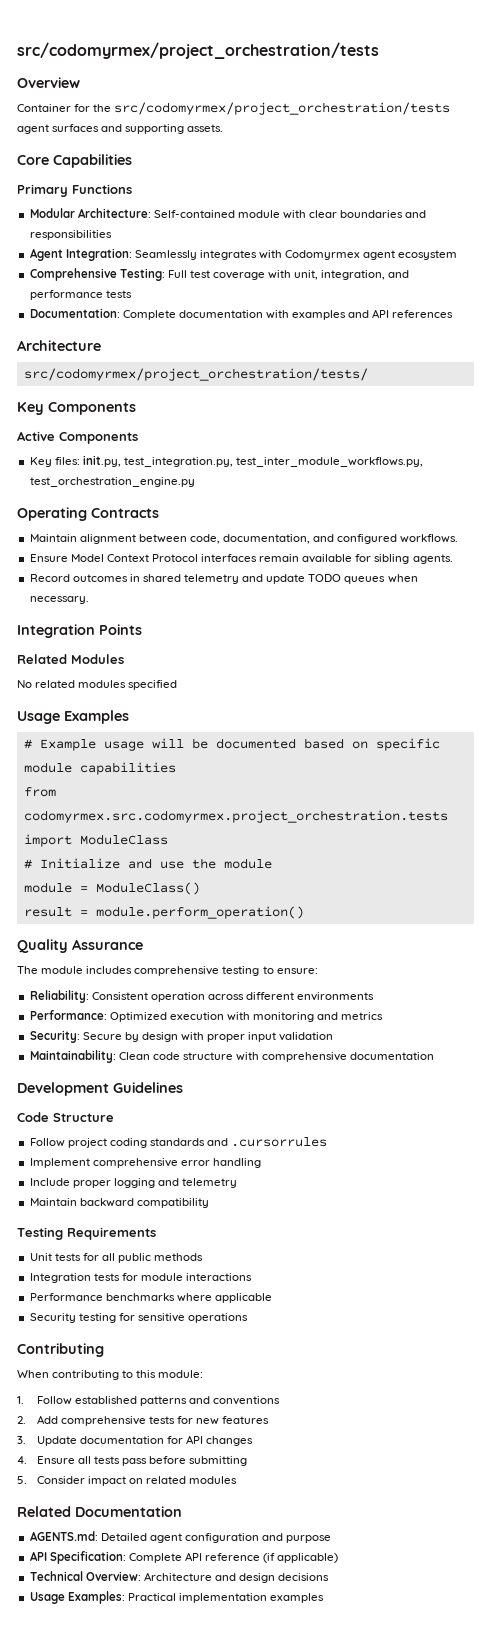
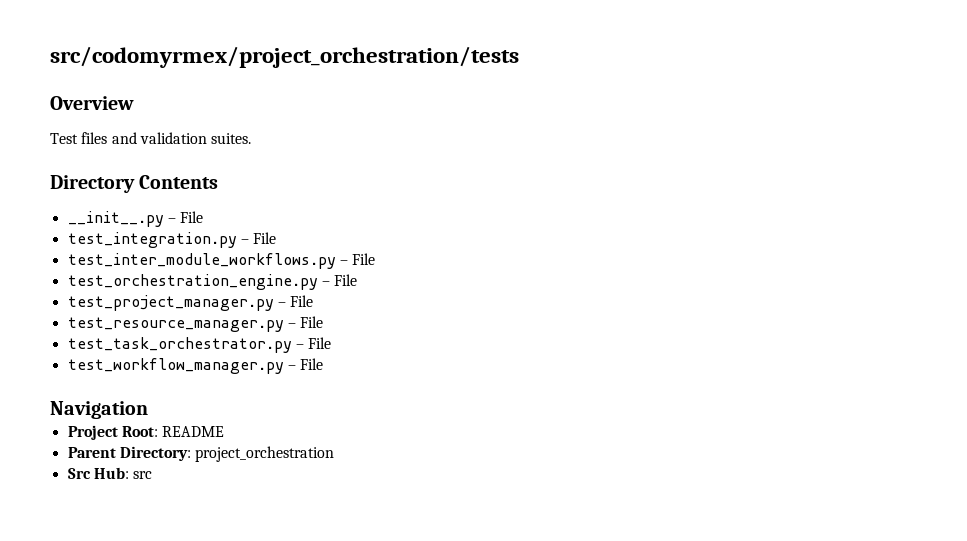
- Container for the src/codomyrmex/project_orchestration/tests agent surfaces and supporting assets.
- Core Capabilities
- Primary Functions
- Modular Architecture: Self-contained module with clear boundaries and responsibilities
- Agent Integration: Seamlessly integrates with Codomyrmex agent ecosystem
- Comprehensive Testing: Full test coverage with unit, integration, and performance tests
- Documentation: Complete documentation with examples and API references
- Architecture
- src/codomyrmex/project_orchestration/tests/
- Key Components
- Active Components
- Key files: init.py, test_integration.py, test_inter_module_workflows.py, test_orchestration_engine.py
- Operating Contracts
- Maintain alignment between code, documentation, and configured workflows.
- Ensure Model Context Protocol interfaces remain available for sibling agents.
- Record outcomes in shared telemetry and update TODO queues when necessary.
- Integration Points
- Related Modules
- No related modules specified
- Usage Examples
- # Example usage will be documented based on specific module capabilities
- from codomyrmex.src.codomyrmex.project_orchestration.tests import ModuleClass
- # Initialize and use the module
- module = ModuleClass()
- result = module.perform_operation()
- Quality Assurance
- The module includes comprehensive testing to ensure:
- Reliability: Consistent operation across different environments
- Performance: Optimized execution with monitoring and metrics
- Security: Secure by design with proper input validation
- Maintainability: Clean code structure with comprehensive documentation
- Development Guidelines
- Code Structure
- Follow project coding standards and .cursorrules
- Implement comprehensive error handling
- Include proper logging and telemetry
- Maintain backward compatibility
- Testing Requirements
- Unit tests for all public methods
- Integration tests for module interactions
- Performance benchmarks where applicable
- Security testing for sensitive operations
- Contributing
- When contributing to this module:
- 1. Follow established patterns and conventions
- 2. Add comprehensive tests for new features
- 3. Update documentation for API changes
- 4. Ensure all tests pass before submitting
- 5. Consider impact on related modules
- Related Documentation
- AGENTS.md: Detailed agent configuration and purpose
- API Specification: Complete API reference (if applicable)
- Technical Overview: Architecture and design decisions
- Usage Examples: Practical implementation examples
+ Test files and validation suites.
+ Directory Contents
+ __init__.py – File
+ test_integration.py – File
+ test_inter_module_workflows.py – File
+ test_orchestration_engine.py – File
+ test_project_manager.py – File
+ test_resource_manager.py – File
+ test_task_orchestrator.py – File
+ test_workflow_manager.py – File
+ Navigation
+ Project Root: README
+ Parent Directory: project_orchestration
+ Src Hub: src

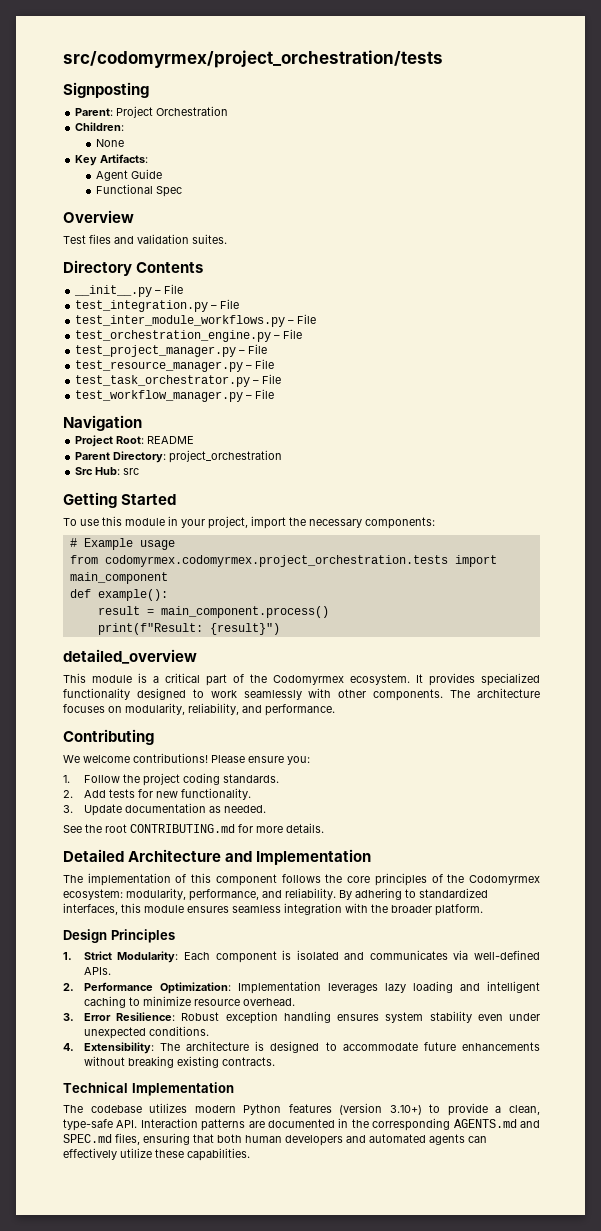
+ Signposting
+ Parent: Project Orchestration
+ Children:
+ None
+ Key Artifacts:
+ Agent Guide
+ Functional Spec
+ Getting Started
+ To use this module in your project, import the necessary components:
+ # Example usage
+ from codomyrmex.codomyrmex.project_orchestration.tests import main_component
+ def example():
+ result = main_component.process()
+ print(f"Result: {result}")
+ detailed_overview
+ This module is a critical part of the Codomyrmex ecosystem. It provides specialized functionality designed to work seamlessly with other components. The architecture focuses on modularity, reliability, and performance.
+ Contributing
+ We welcome contributions! Please ensure you:
+ 1. Follow the project coding standards.
+ 2. Add tests for new functionality.
+ 3. Update documentation as needed.
+ See the root CONTRIBUTING.md for more details.
+ Detailed Architecture and Implementation
+ The implementation of this component follows the core principles of the Codomyrmex ecosystem: modularity, performance, and reliability. By adhering to standardized interfaces, this module ensures seamless integration with the broader platform.
+ Design Principles
+ 1. Strict Modularity: Each component is isolated and communicates via well-defined APIs.
+ 2. Performance Optimization: Implementation leverages lazy loading and intelligent caching to minimize resource overhead.
+ 3. Error Resilience: Robust exception handling ensures system stability even under unexpected conditions.
+ 4. Extensibility: The architecture is designed to accommodate future enhancements without breaking existing contracts.
+ Technical Implementation
+ The codebase utilizes modern Python features (version 3.10+) to provide a clean, type-safe API. Interaction patterns are documented in the corresponding AGENTS.md and SPEC.md files, ensuring that both human developers and automated agents can effectively utilize these capabilities.

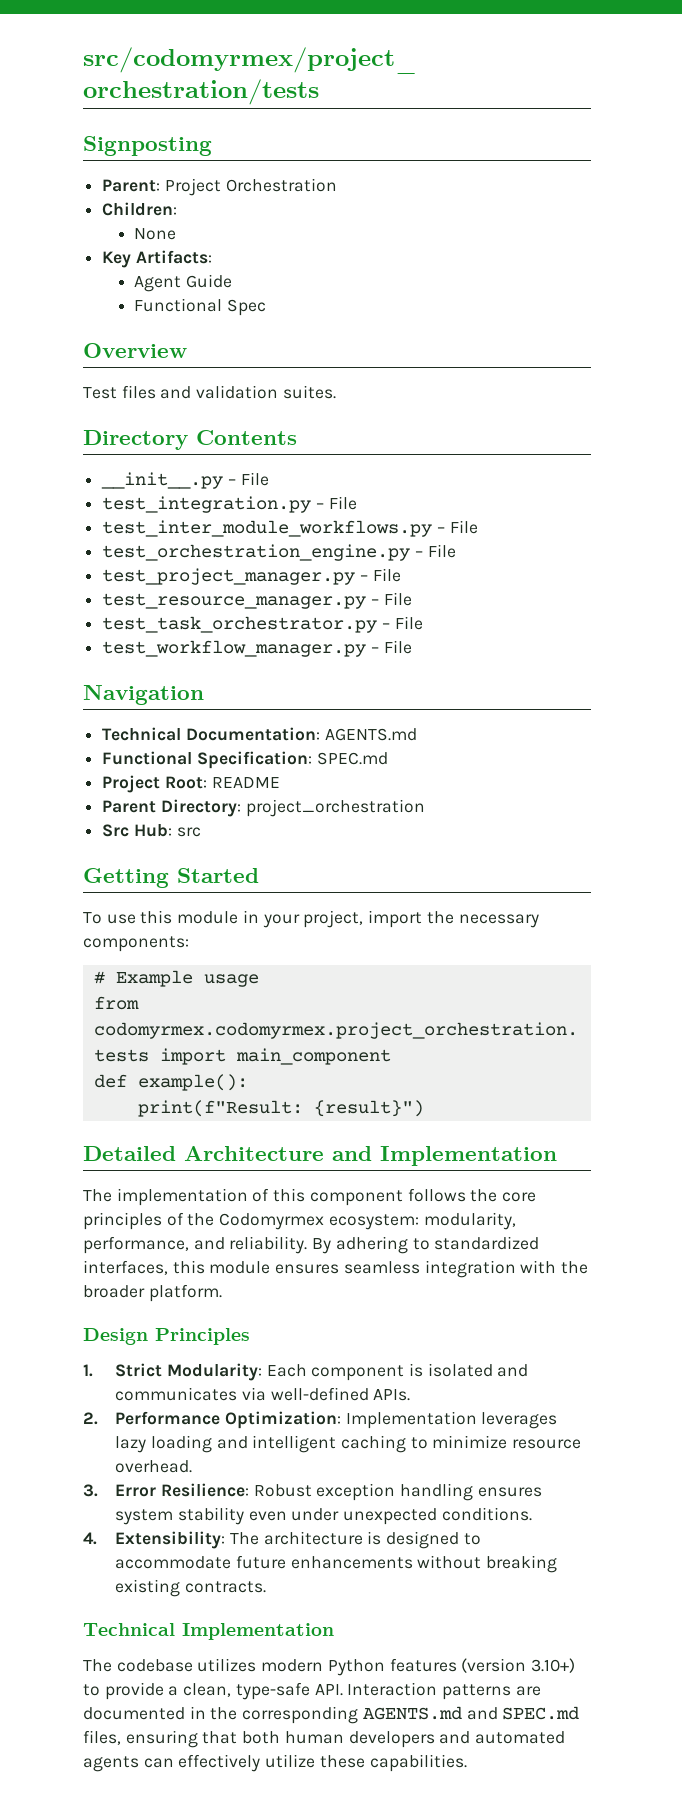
+ Technical Documentation: AGENTS.md
+ Functional Specification: SPEC.md
- result = main_component.process()
- detailed_overview
- This module is a critical part of the Codomyrmex ecosystem. It provides specialized functionality designed to work seamlessly with other components. The architecture focuses on modularity, reliability, and performance.
- Contributing
- We welcome contributions! Please ensure you:
- 1. Follow the project coding standards.
- 2. Add tests for new functionality.
- 3. Update documentation as needed.
- See the root CONTRIBUTING.md for more details.

